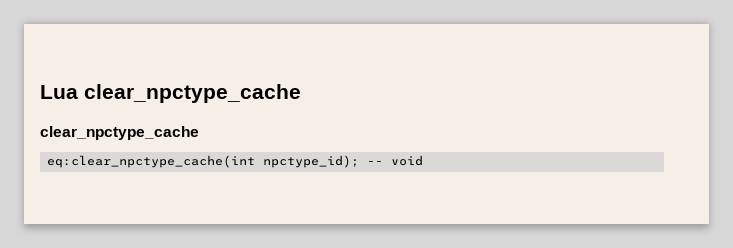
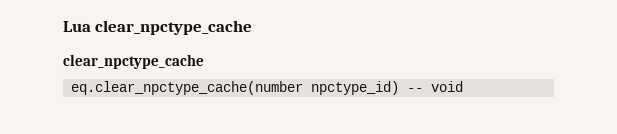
- eq:clear_npctype_cache(int npctype_id); -- void
+ eq.clear_npctype_cache(number npctype_id) -- void

